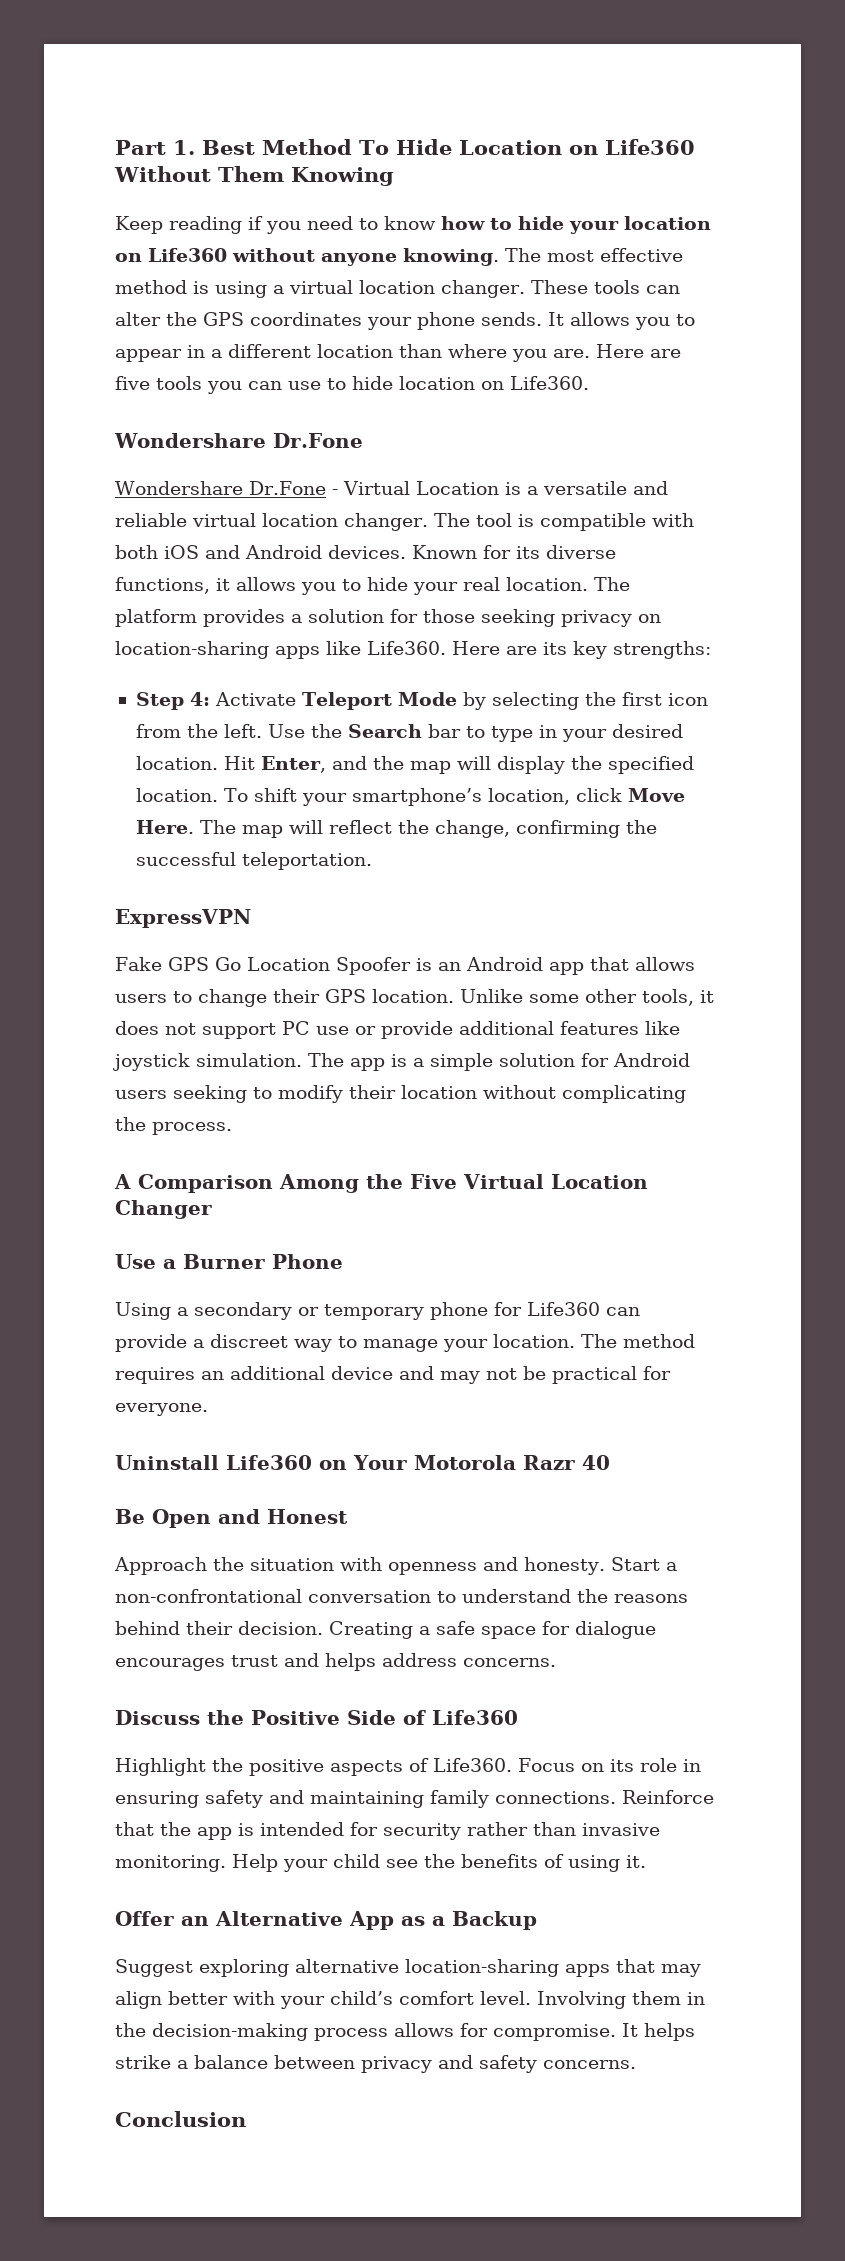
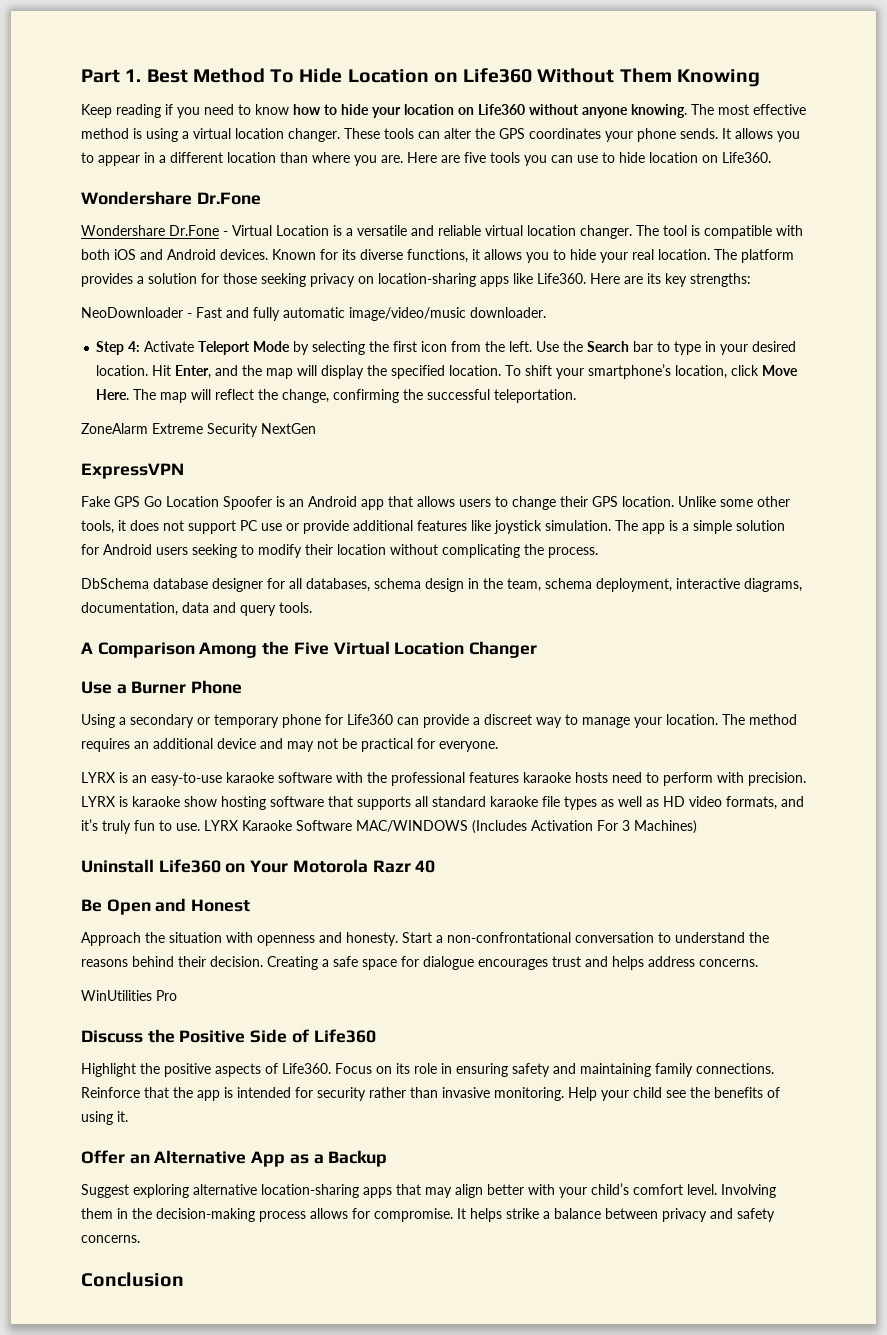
+ NeoDownloader - Fast and fully automatic image/video/music downloader.
+ ZoneAlarm Extreme Security NextGen
+ DbSchema database designer for all databases, schema design in the team, schema deployment, interactive diagrams, documentation, data and query tools.
+ LYRX is an easy-to-use karaoke software with the professional features karaoke hosts need to perform with precision. LYRX is karaoke show hosting software that supports all standard karaoke file types as well as HD video formats, and it’s truly fun to use. LYRX Karaoke Software MAC/WINDOWS (Includes Activation For 3 Machines)
+ WinUtilities Pro

